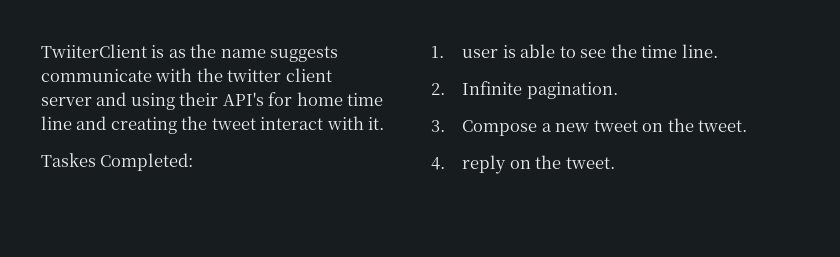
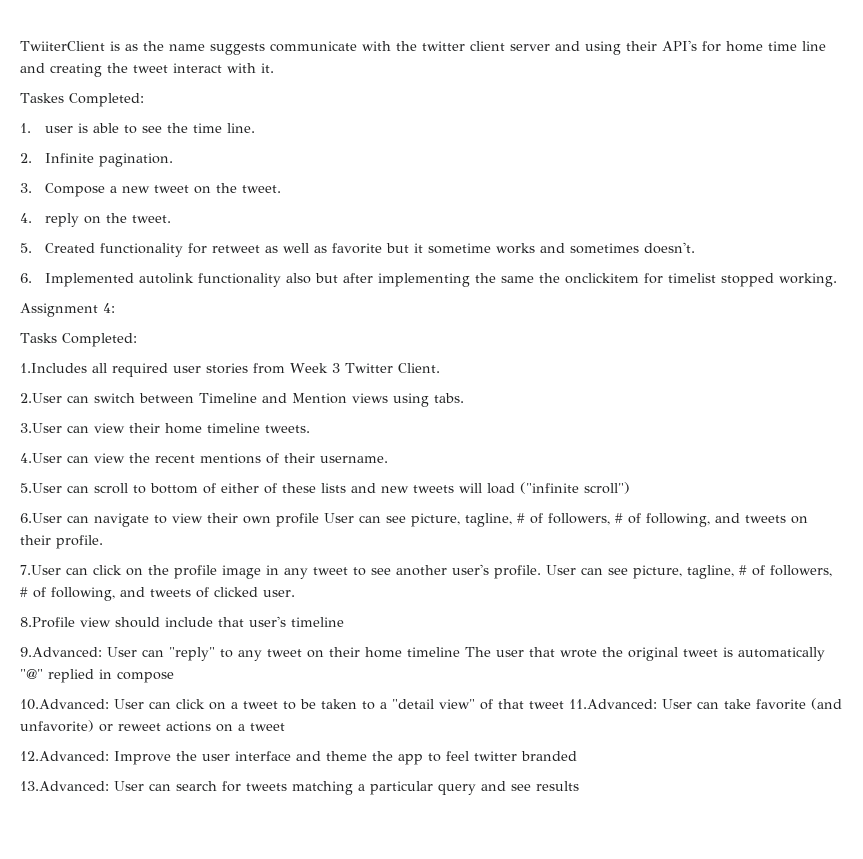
+ 5. Created functionality for retweet as well as favorite but it sometime works and sometimes doesn't.
+ 6. Implemented autolink functionality also but after implementing the same the onclickitem for timelist stopped working.
+ Assignment 4:
+ Tasks Completed:
+ 1.Includes all required user stories from Week 3 Twitter Client.
+ 2.User can switch between Timeline and Mention views using tabs.
+ 3.User can view their home timeline tweets.
+ 4.User can view the recent mentions of their username.
+ 5.User can scroll to bottom of either of these lists and new tweets will load ("infinite scroll")
+ 6.User can navigate to view their own profile User can see picture, tagline, # of followers, # of following, and tweets on their profile.
+ 7.User can click on the profile image in any tweet to see another user's profile. User can see picture, tagline, # of followers, # of following, and tweets of clicked user.
+ 8.Profile view should include that user's timeline
+ 9.Advanced: User can "reply" to any tweet on their home timeline The user that wrote the original tweet is automatically "@" replied in compose
+ 10.Advanced: User can click on a tweet to be taken to a "detail view" of that tweet 11.Advanced: User can take favorite (and unfavorite) or reweet actions on a tweet
+ 12.Advanced: Improve the user interface and theme the app to feel twitter branded
+ 13.Advanced: User can search for tweets matching a particular query and see results

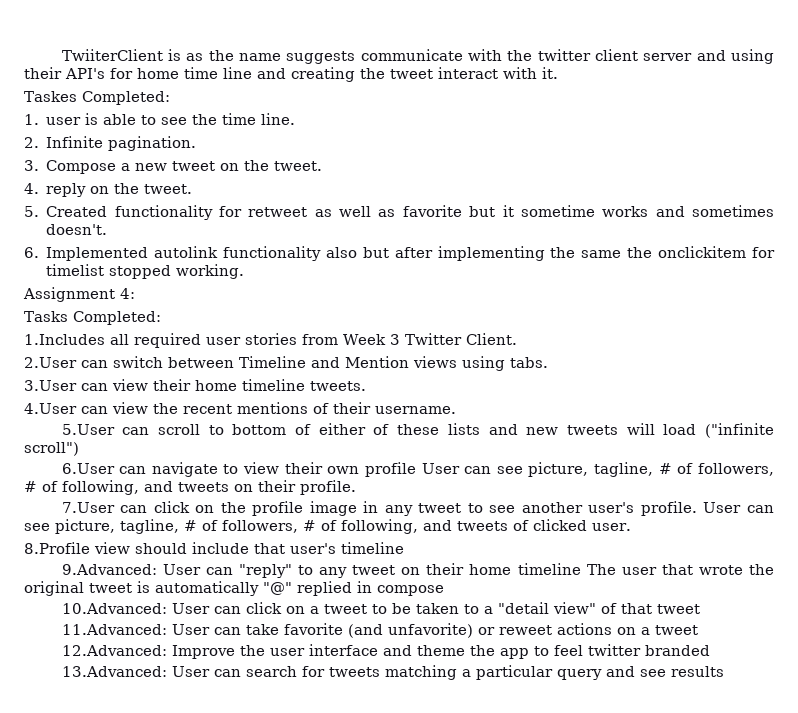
- 10.Advanced: User can click on a tweet to be taken to a "detail view" of that tweet 11.Advanced: User can take favorite (and unfavorite) or reweet actions on a tweet
+ 10.Advanced: User can click on a tweet to be taken to a "detail view" of that tweet
+ 11.Advanced: User can take favorite (and unfavorite) or reweet actions on a tweet

